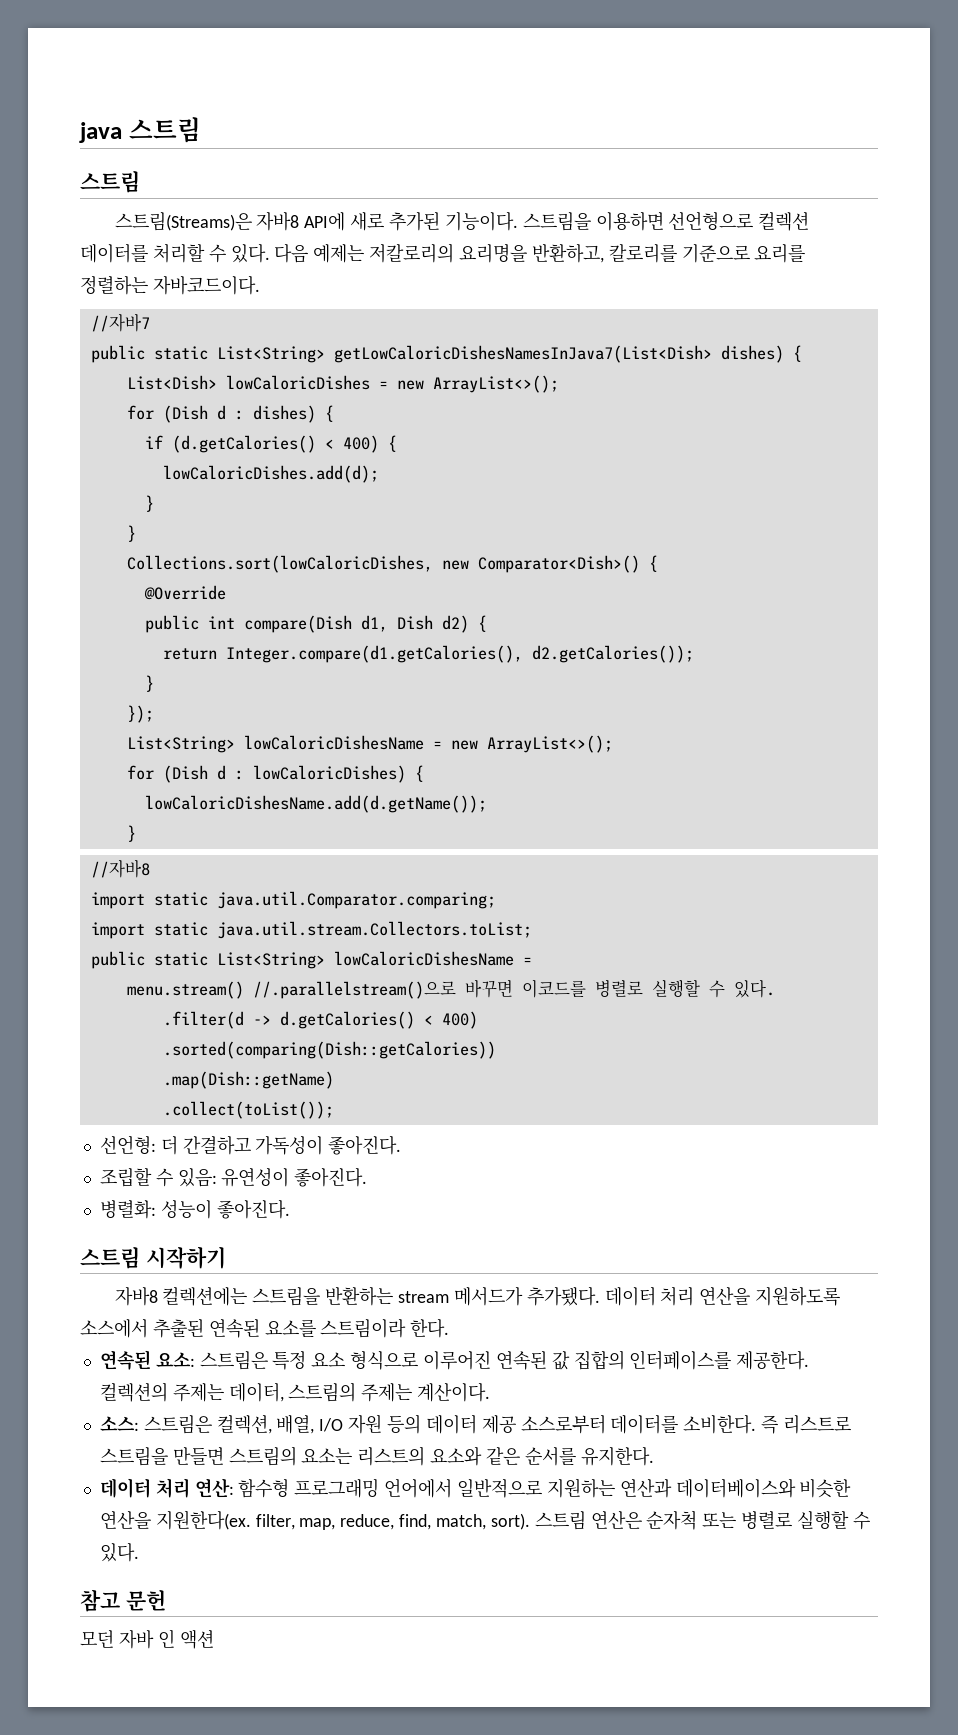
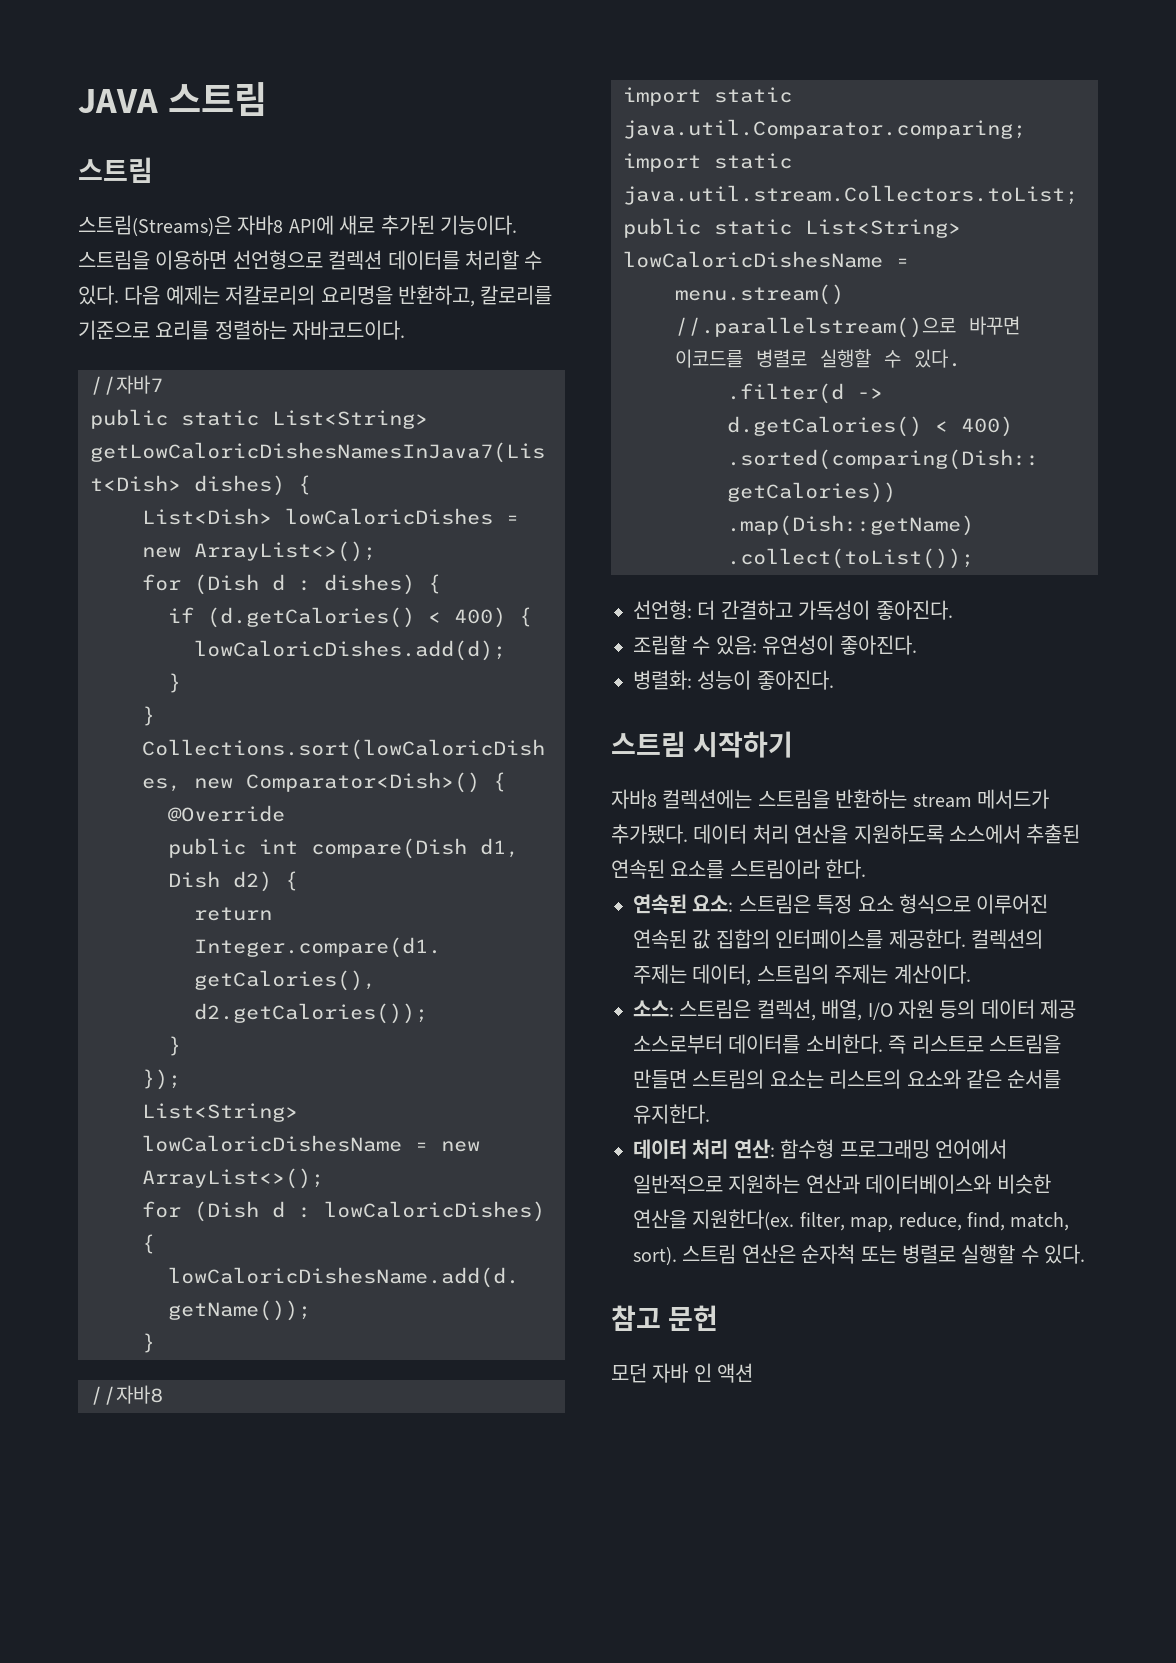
- java 스트림
+ JAVA 스트림

